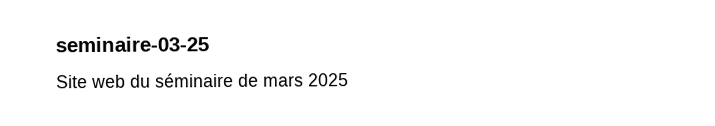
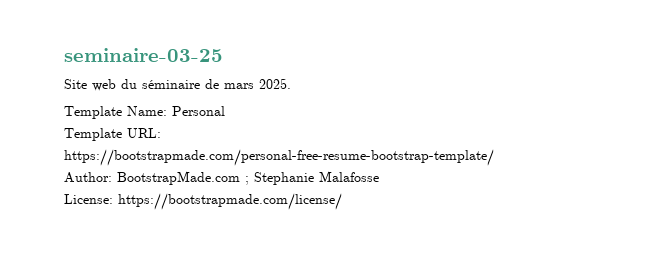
- Site web du séminaire de mars 2025
+ Site web du séminaire de mars 2025.
+ Template Name: Personal
+ Template URL: https://bootstrapmade.com/personal-free-resume-bootstrap-template/
+ Author: BootstrapMade.com ; Stephanie Malafosse
+ License: https://bootstrapmade.com/license/

